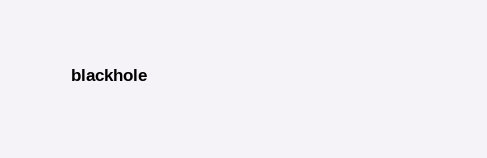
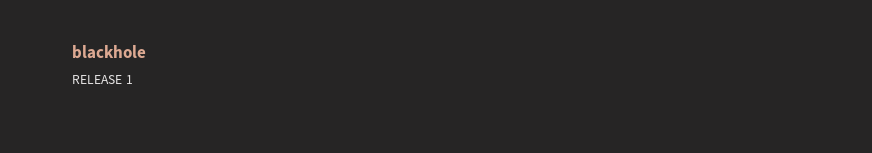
+ RELEASE 1

